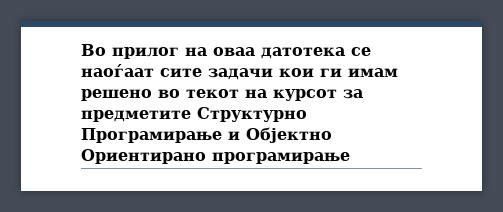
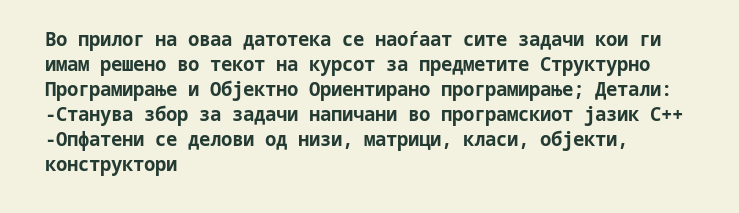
- Во прилог на оваа датотека се наоѓаат сите задачи кои ги имам решено во текот на курсот за предметите Структурно Програмирање и Објектно Ориентирано програмирање
+ Во прилог на оваа датотека се наоѓаат сите задачи кои ги имам решено во текот на курсот за предметите Структурно Програмирање и Објектно Ориентирано програмирање; Детали: -Станува збор за задачи напичани во програмскиот јазик C++ -Опфатени се делови од низи, матрици, класи, објекти, конструктори

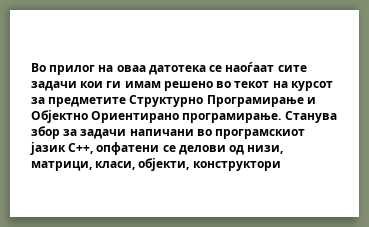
- Во прилог на оваа датотека се наоѓаат сите задачи кои ги имам решено во текот на курсот за предметите Структурно Програмирање и Објектно Ориентирано програмирање; Детали: -Станува збор за задачи напичани во програмскиот јазик C++ -Опфатени се делови од низи, матрици, класи, објекти, конструктори
+ Во прилог на оваа датотека се наоѓаат сите задачи кои ги имам решено во текот на курсот за предметите Структурно Програмирање и Објектно Ориентирано програмирање. Станува збор за задачи напичани во програмскиот јазик C++, oпфатени се делови од низи, матрици, класи, објекти, конструктори

